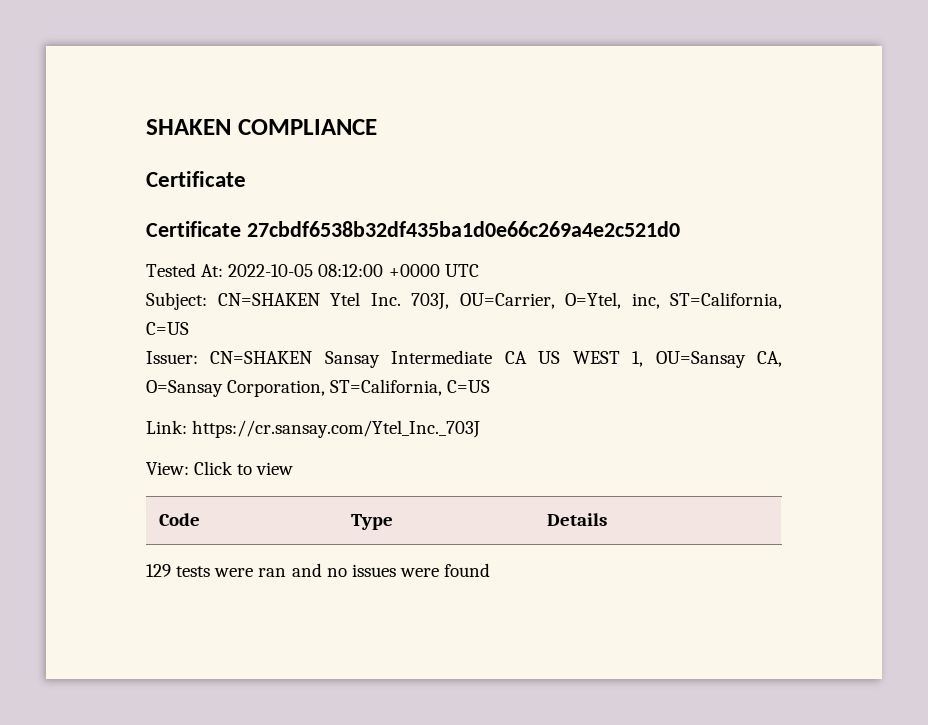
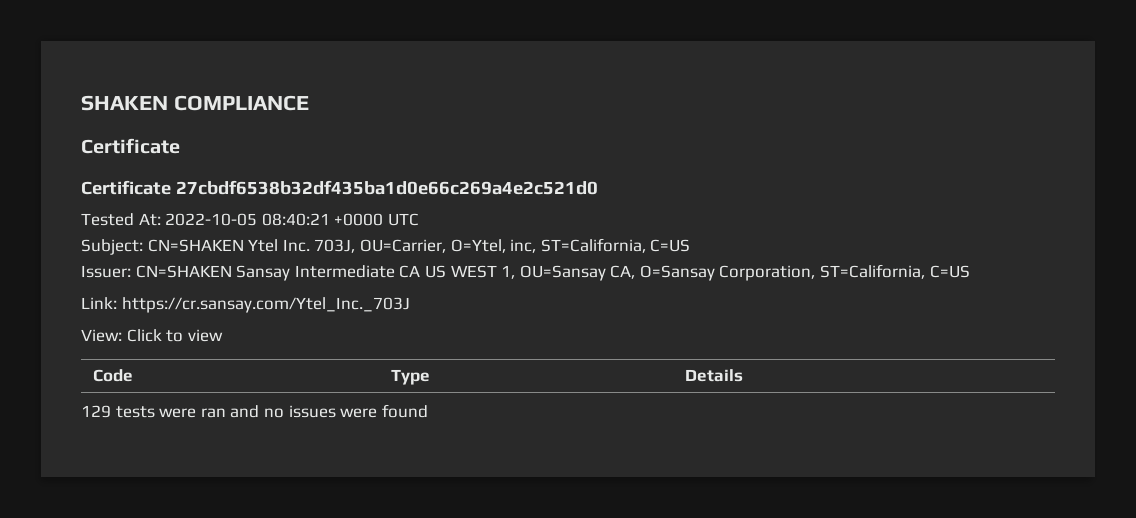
- Tested At: 2022-10-05 08:12:00 +0000 UTC
+ Tested At: 2022-10-05 08:40:21 +0000 UTC

